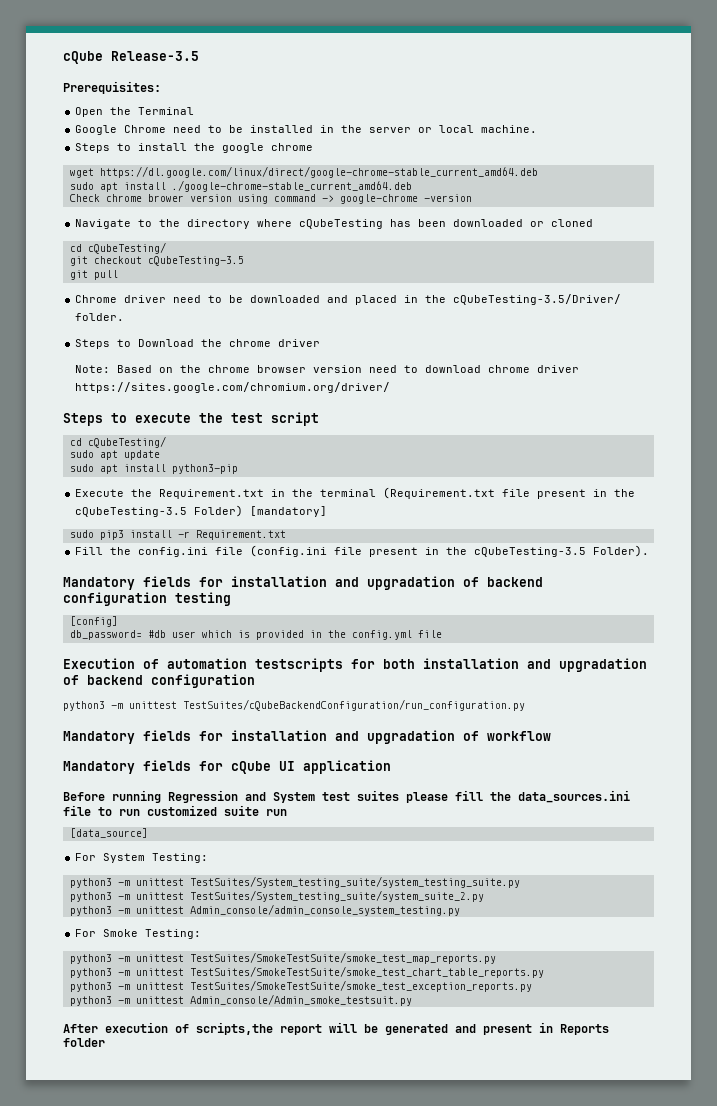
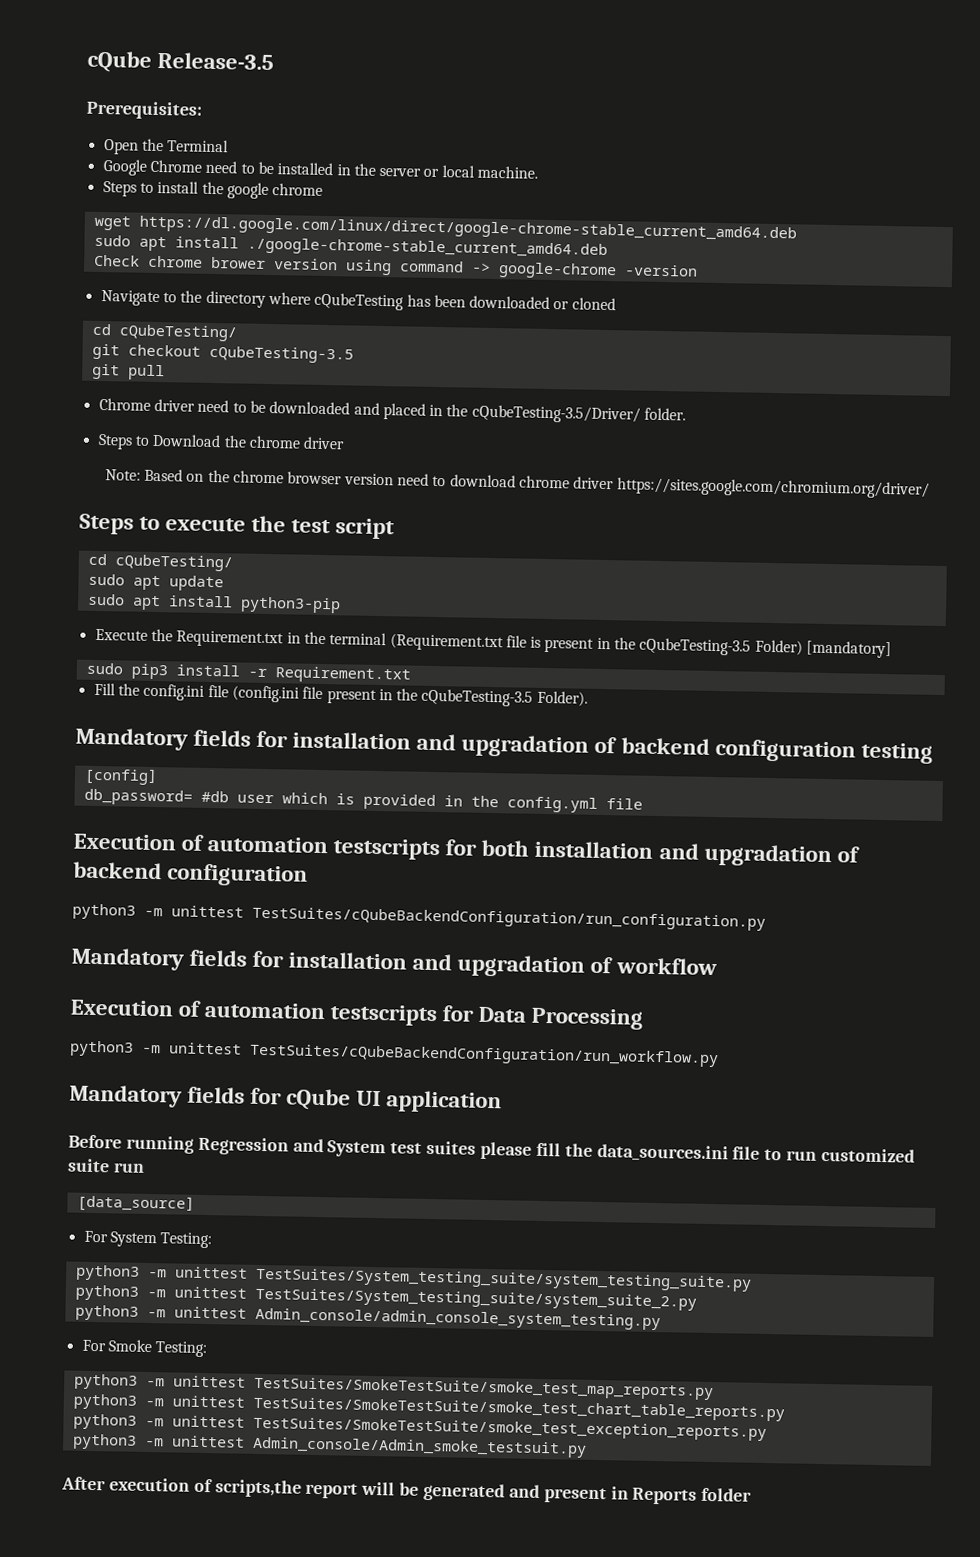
- Execute the Requirement.txt in the terminal (Requirement.txt file present in the cQubeTesting-3.5 Folder) [mandatory]
+ Execute the Requirement.txt in the terminal (Requirement.txt file is present in the cQubeTesting-3.5 Folder) [mandatory]
+ Execution of automation testscripts for Data Processing
+ python3 -m unittest TestSuites/cQubeBackendConfiguration/run_workflow.py

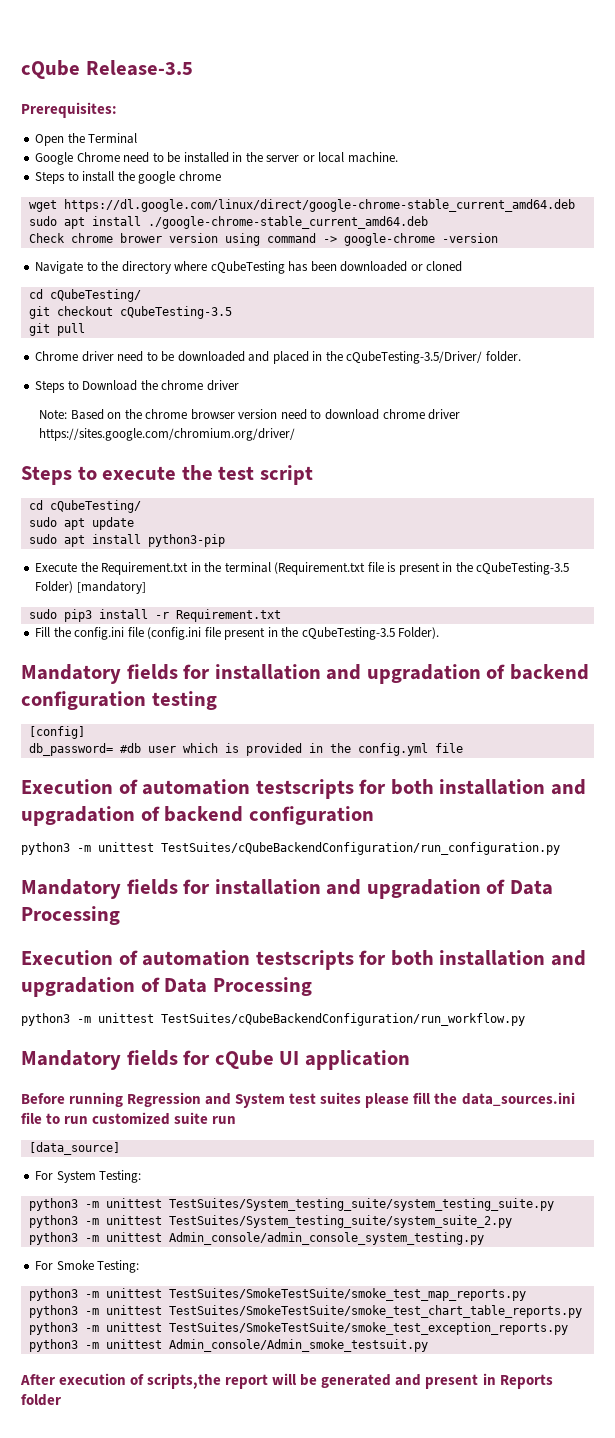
- Mandatory fields for installation and upgradation of workflow
- Execution of automation testscripts for Data Processing
+ Mandatory fields for installation and upgradation of Data Processing
+ Execution of automation testscripts for both installation and upgradation of Data Processing

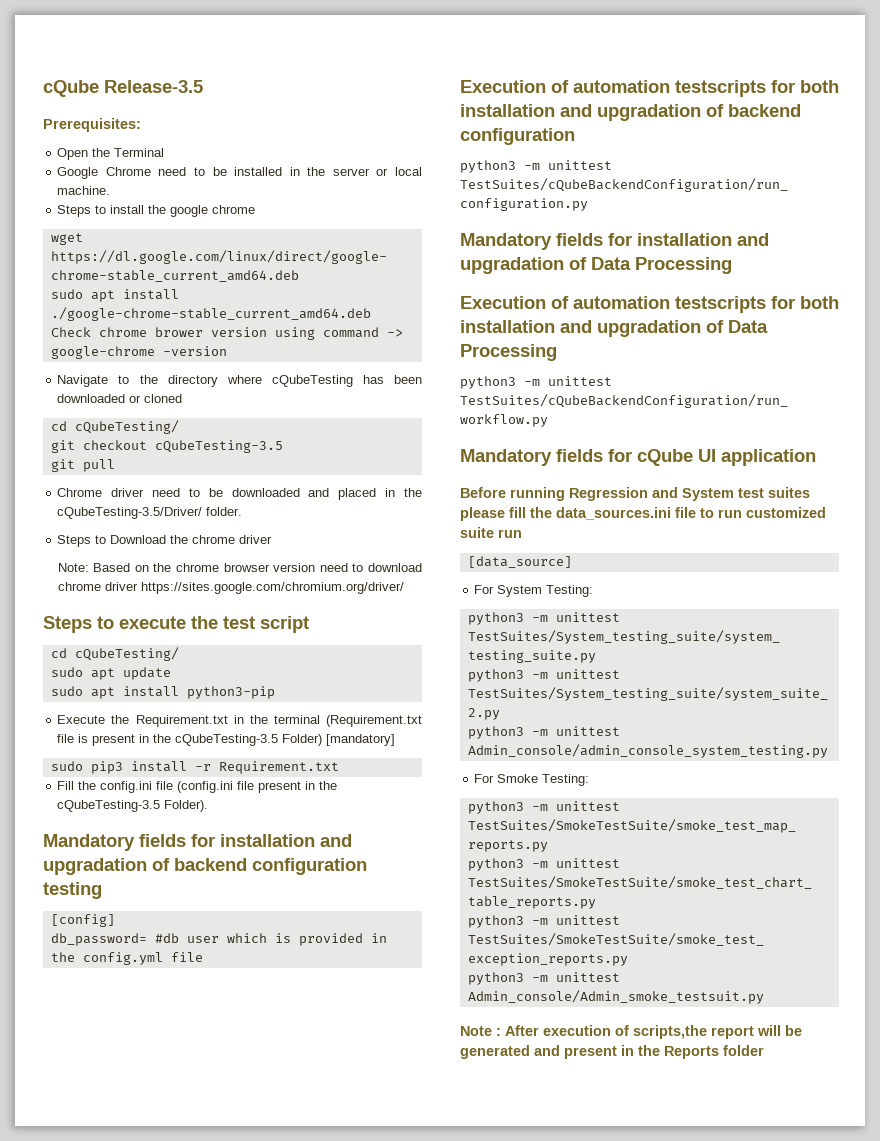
- After execution of scripts,the report will be generated and present in Reports folder
+ Note : After execution of scripts,the report will be generated and present in the Reports folder

